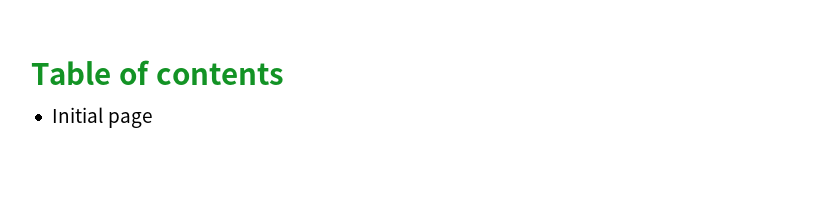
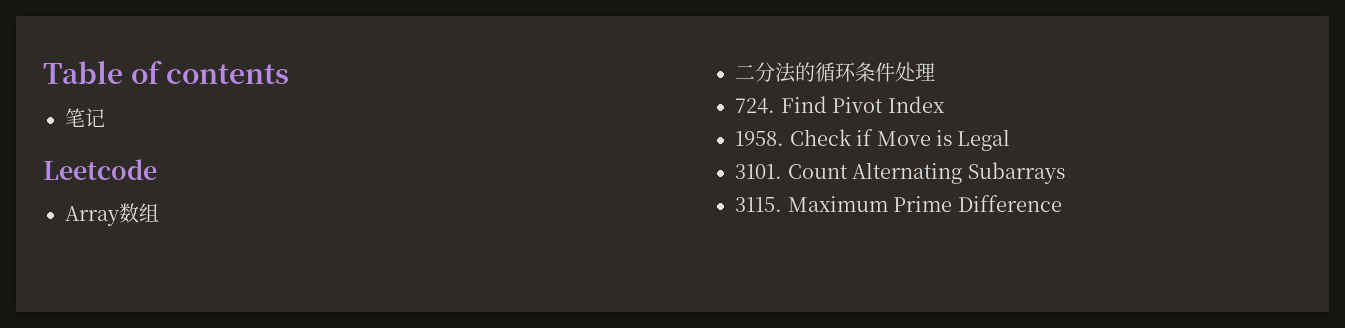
- Initial page
+ 笔记
+ Leetcode
+ Array数组
+ 二分法的循环条件处理
+ 724. Find Pivot Index
+ 1958. Check if Move is Legal
+ 3101. Count Alternating Subarrays
+ 3115. Maximum Prime Difference

